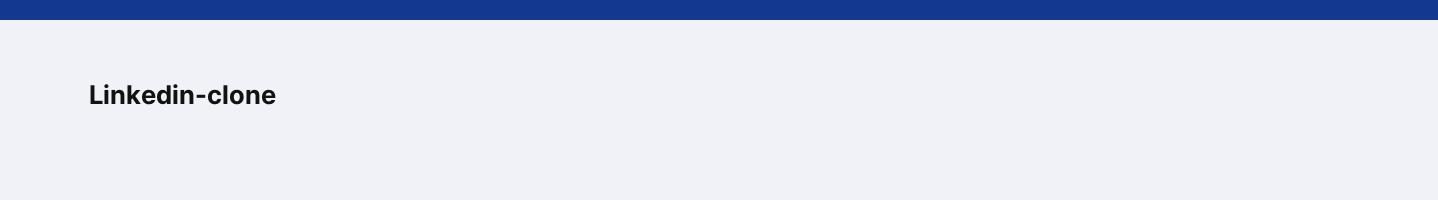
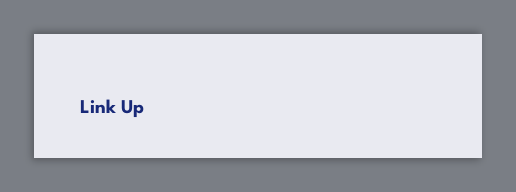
- Linkedin-clone
+ Link Up

